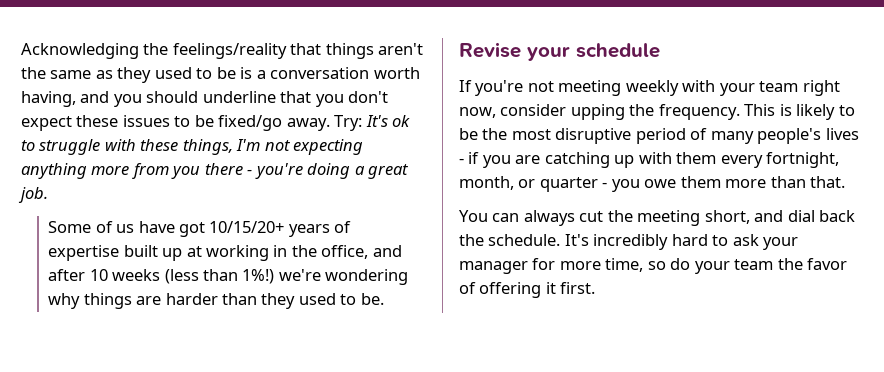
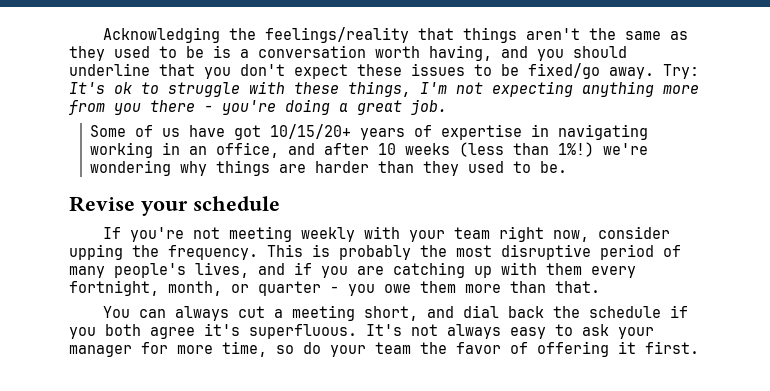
- Some of us have got 10/15/20+ years of expertise built up at working in the office, and after 10 weeks (less than 1%!) we're wondering why things are harder than they used to be.
+ Some of us have got 10/15/20+ years of expertise in navigating working in an office, and after 10 weeks (less than 1%!) we're wondering why things are harder than they used to be.
- This is likely to be the most disruptive period of many people's lives - if you are catching up with them every fortnight, month, or quarter - you owe them more than that.
+ This is probably the most disruptive period of many people's lives, and if you are catching up with them every fortnight, month, or quarter - you owe them more than that.
- You can always cut the meeting short, and dial back the schedule. It's incredibly hard to ask your manager for more time, so do your team the favor of offering it first.
+ You can always cut a meeting short, and dial back the schedule if you both agree it's superfluous. It's not always easy to ask your manager for more time, so do your team the favor of offering it first.

